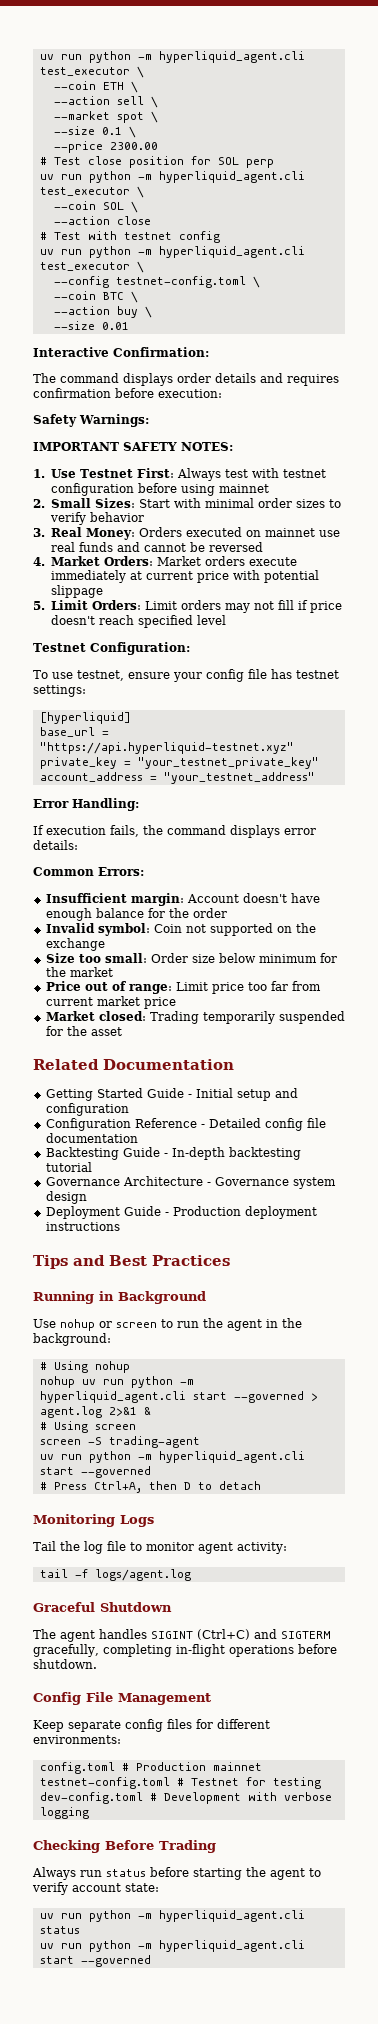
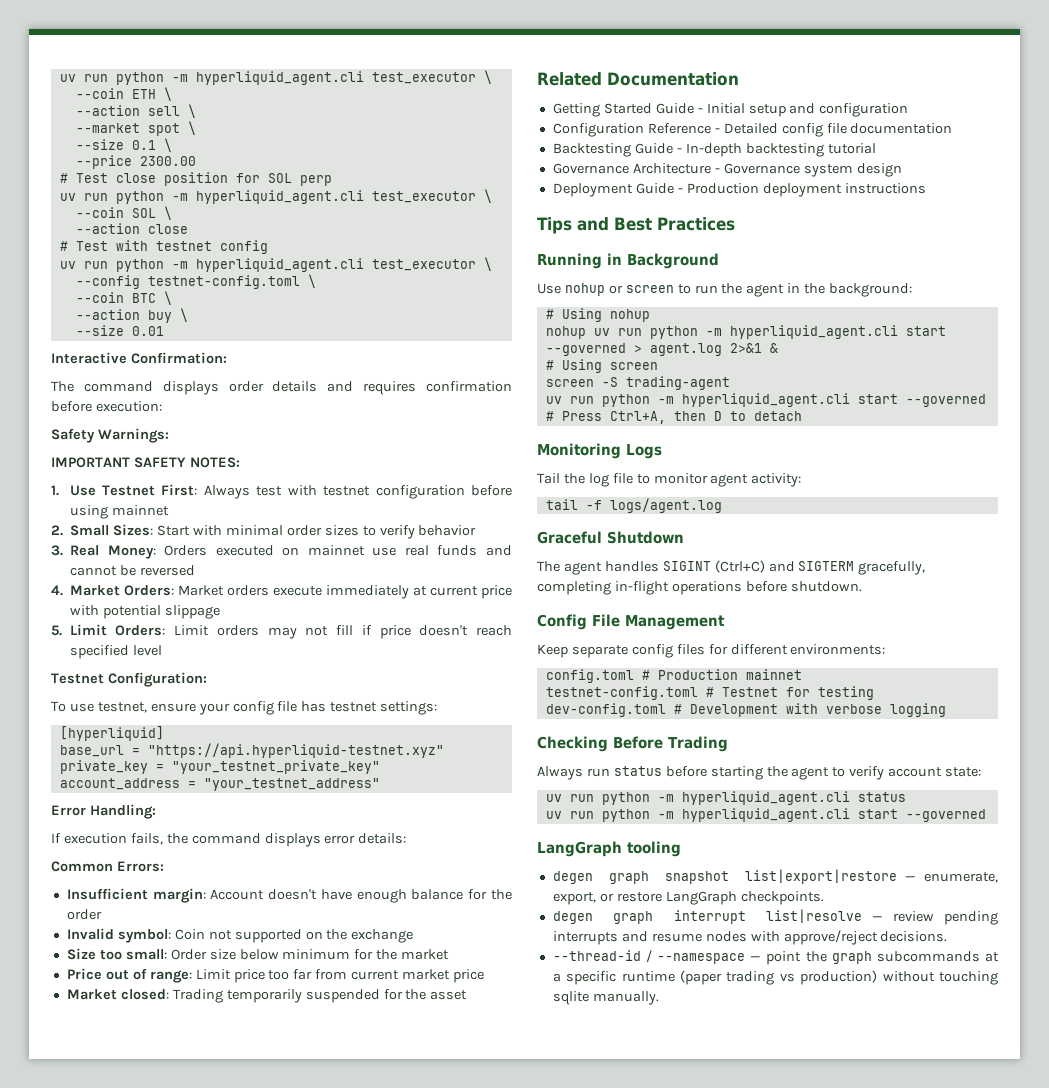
+ LangGraph tooling
+ degen graph snapshot list|export|restore — enumerate, export, or restore LangGraph checkpoints.
+ degen graph interrupt list|resolve — review pending interrupts and resume nodes with approve/reject decisions.
+ --thread-id / --namespace — point the graph subcommands at a specific runtime (paper trading vs production) without touching sqlite manually.

